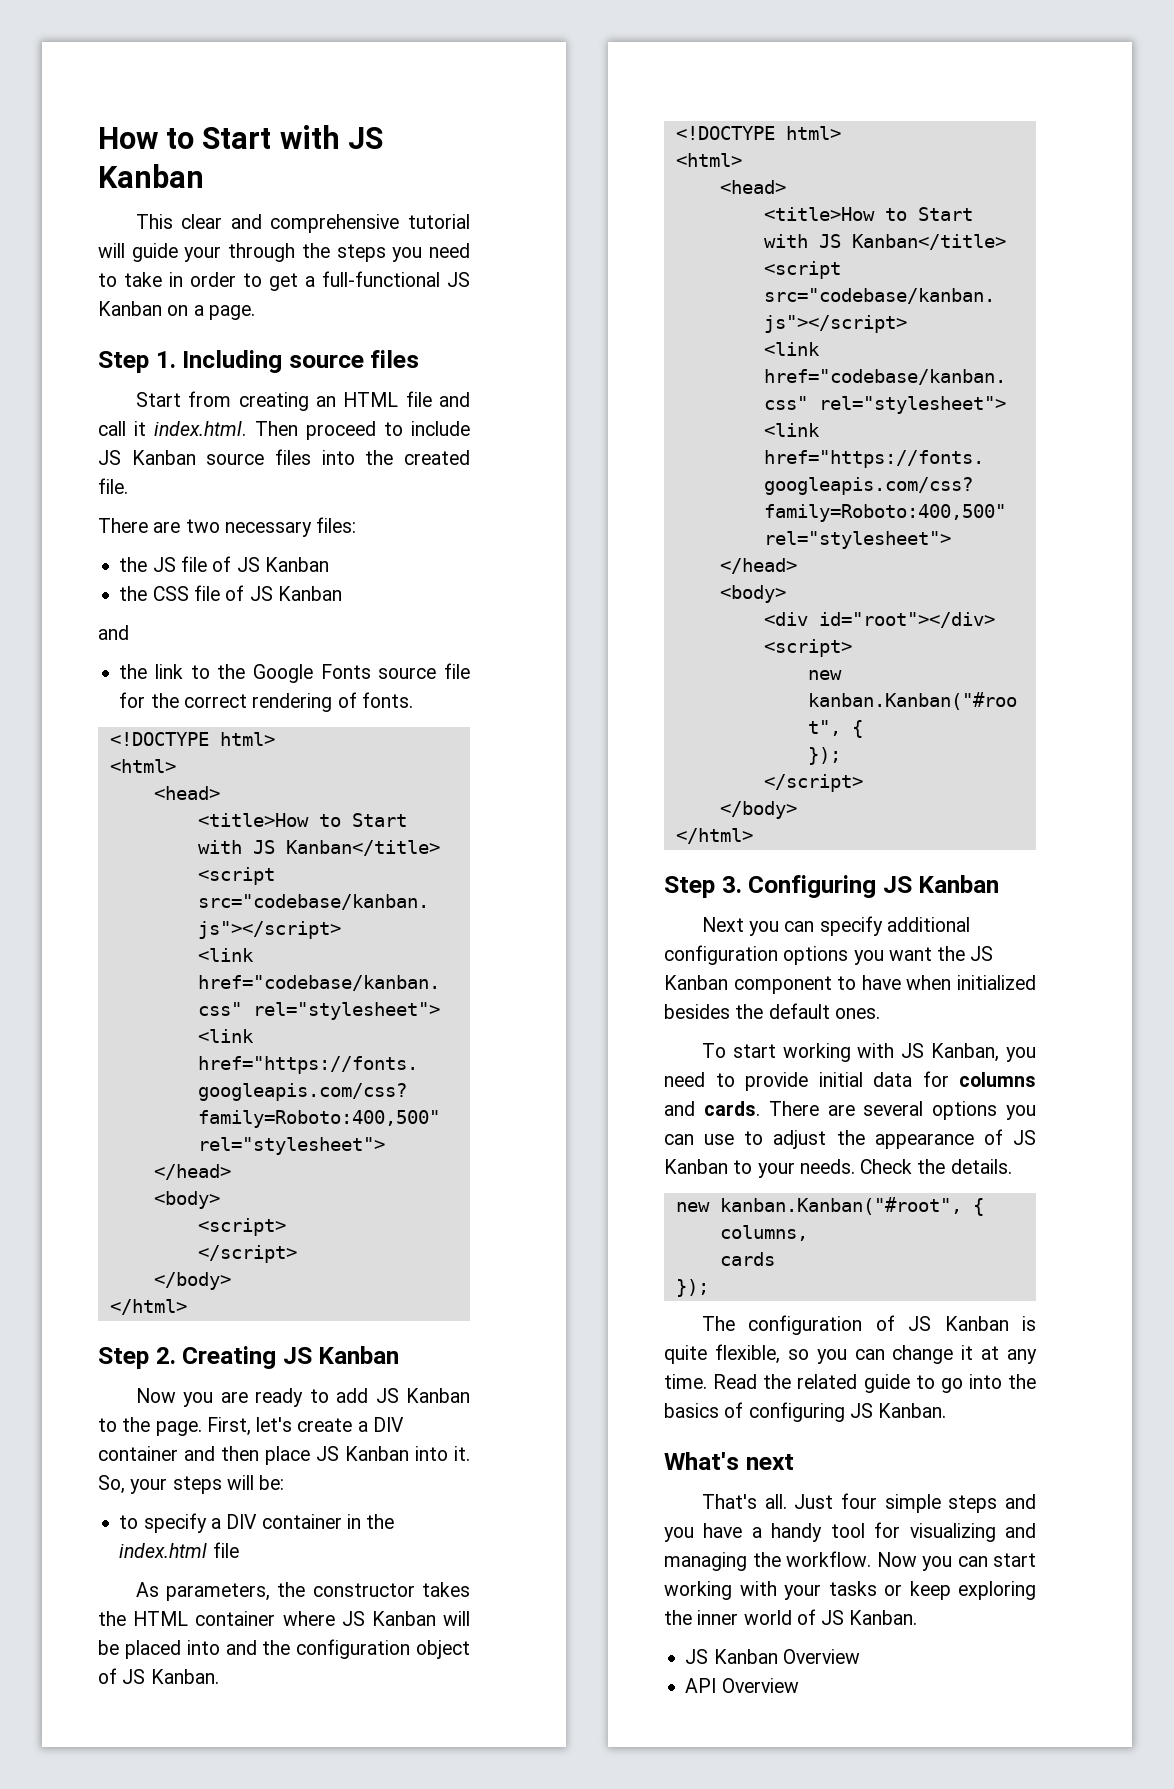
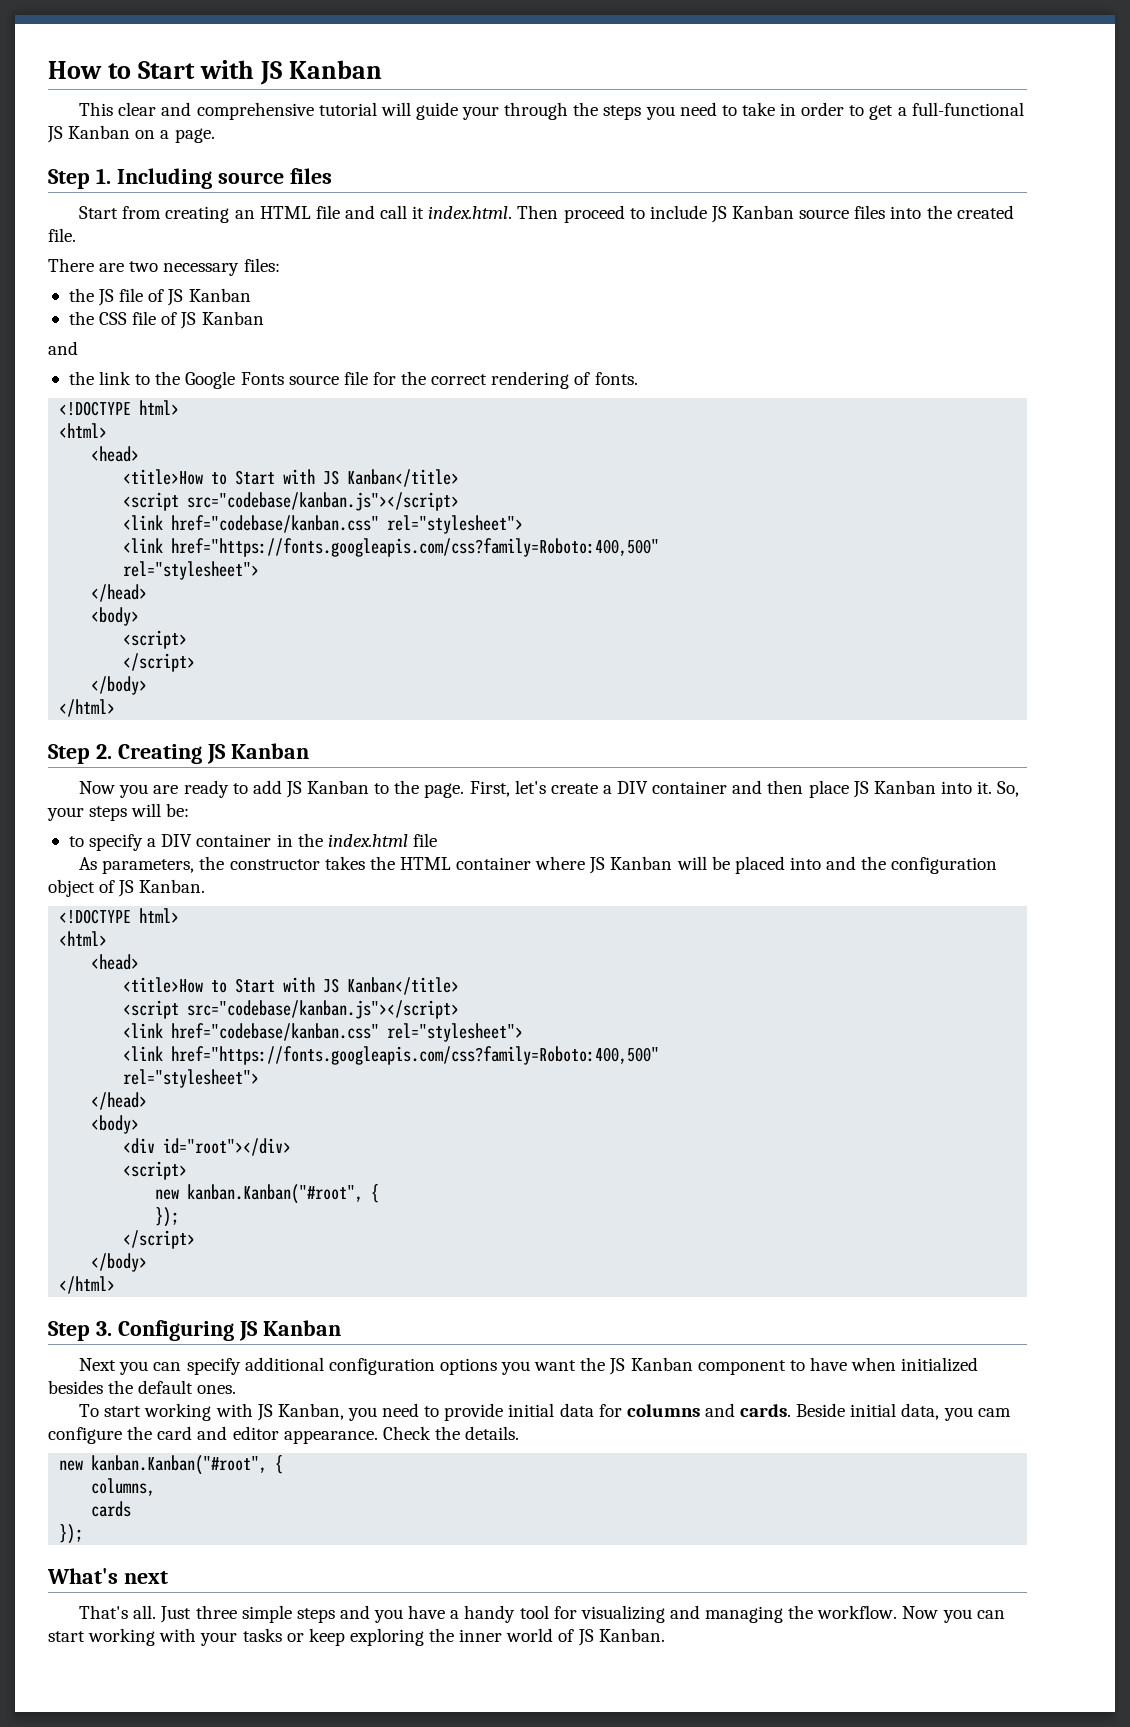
- There are several options you can use to adjust the appearance of JS Kanban to your needs.
+ Beside initial data, you cam configure the card and editor appearance.
- The configuration of JS Kanban is quite flexible, so you can change it at any time. Read the related guide to go into the basics of configuring JS Kanban.
- Just four simple steps and you have a handy tool for visualizing and managing the workflow.
+ Just three simple steps and you have a handy tool for visualizing and managing the workflow.
- JS Kanban Overview
- API Overview

